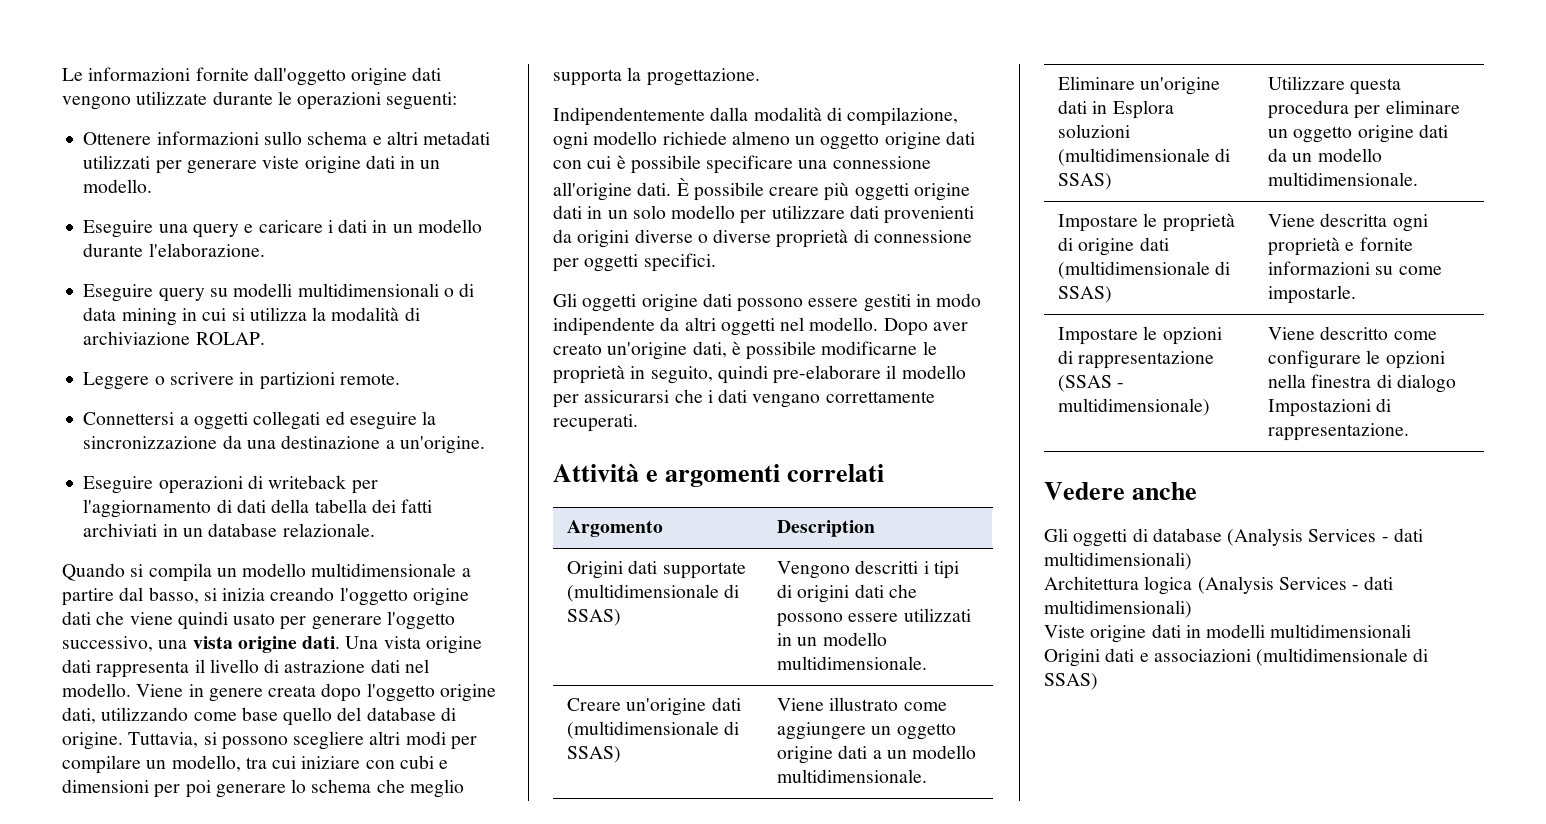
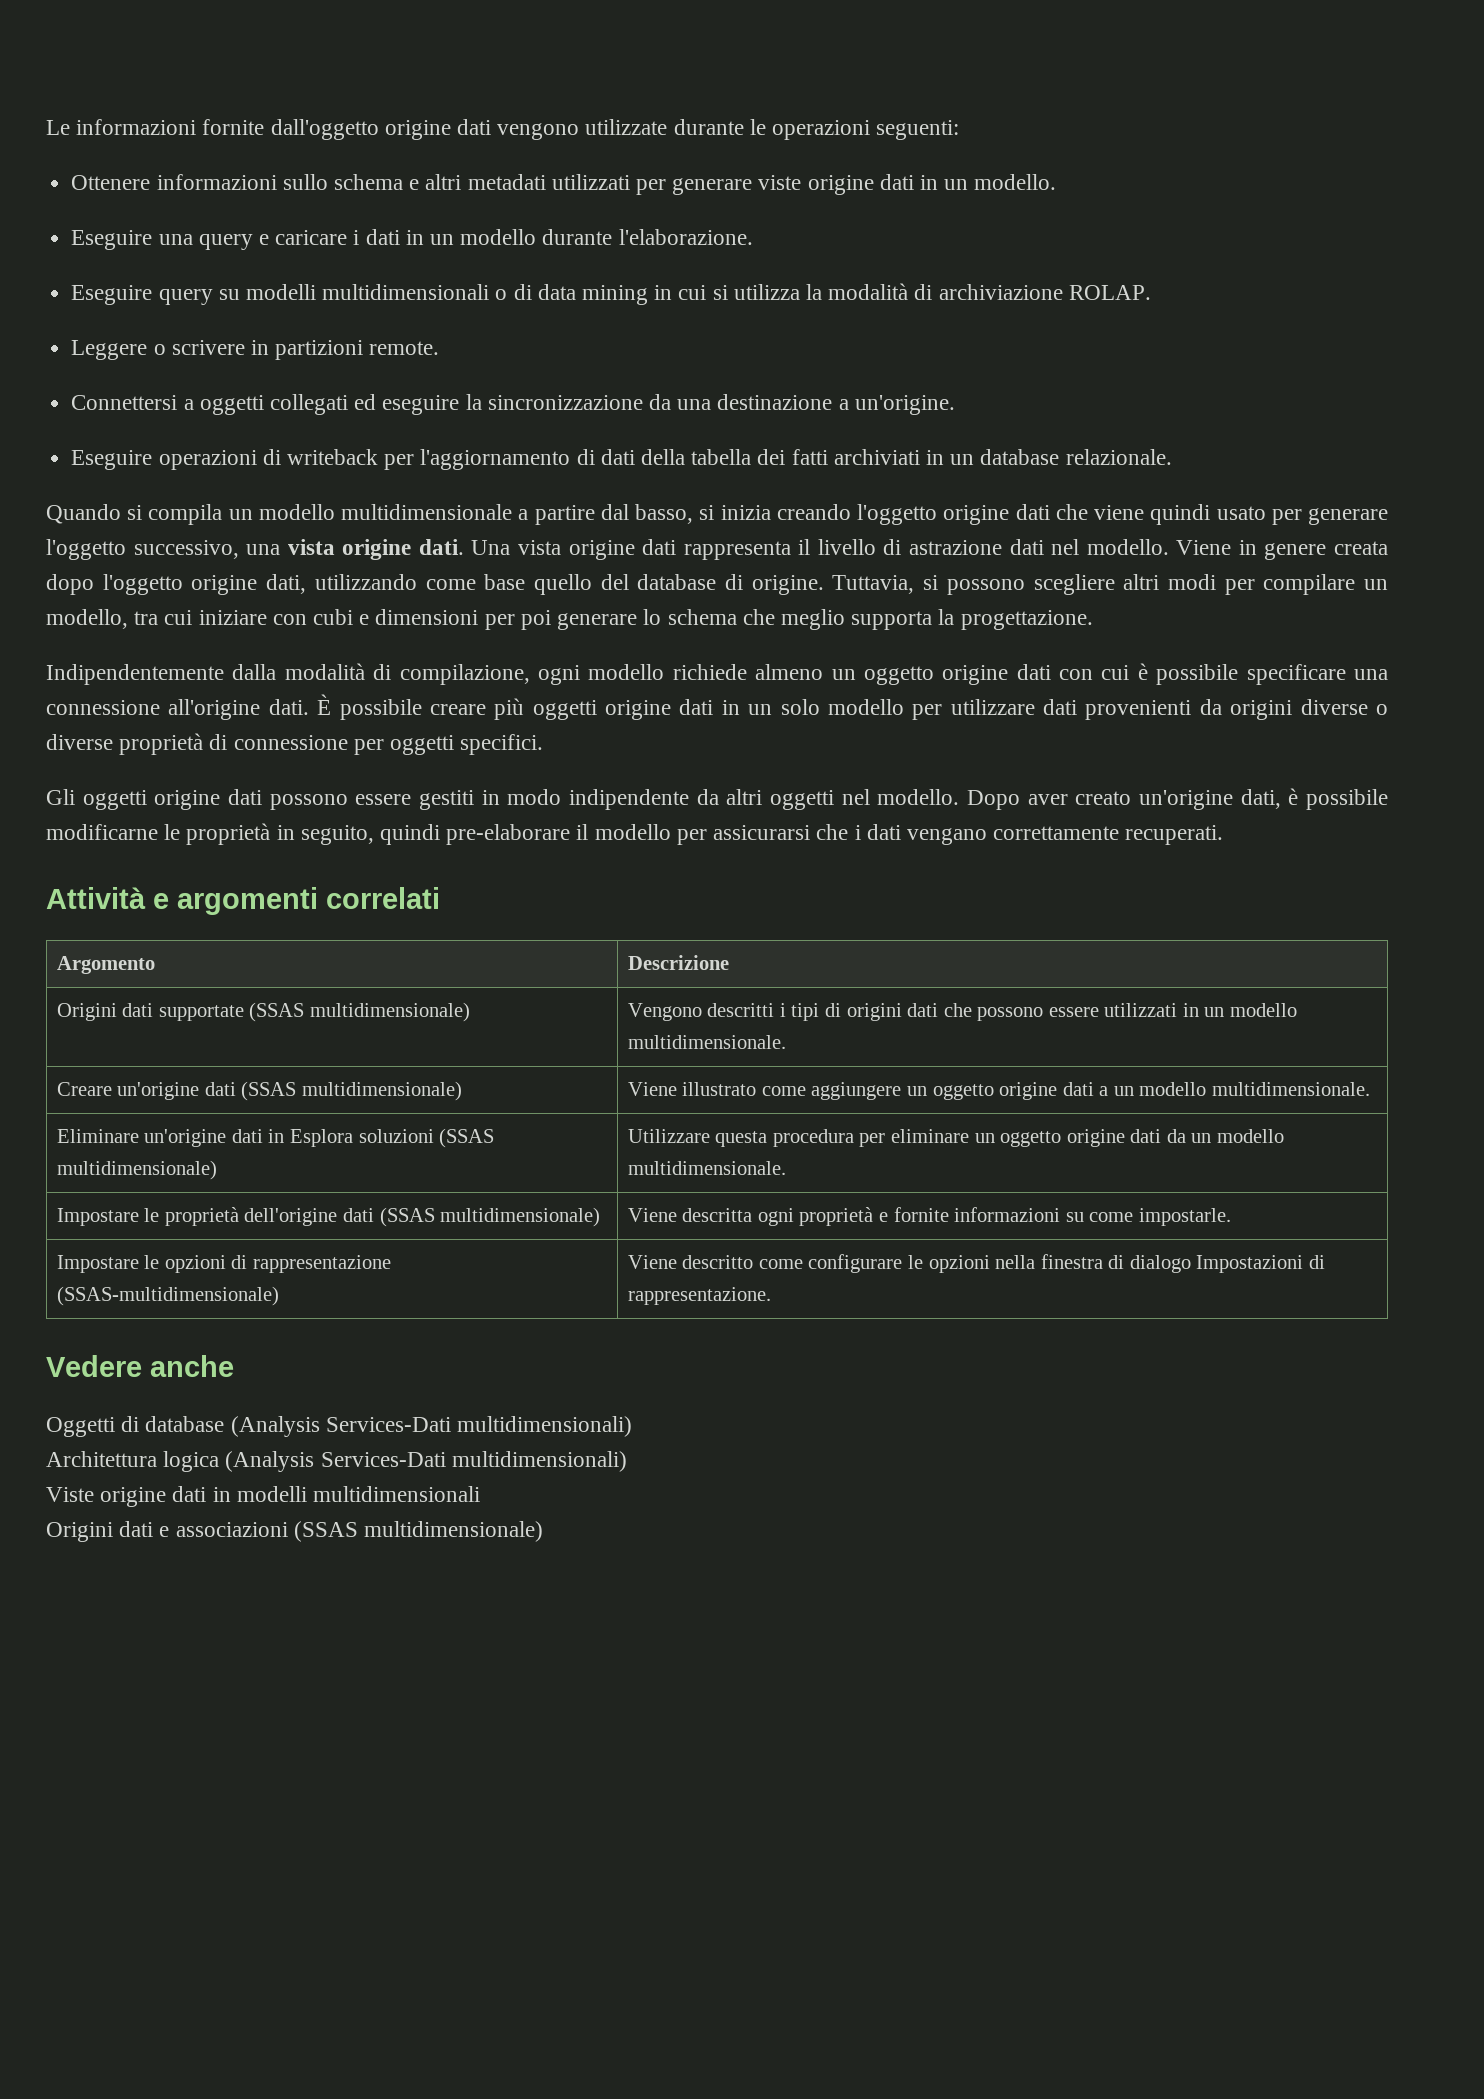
- Argomento | Description
+ Argomento | Descrizione
- Origini dati supportate (multidimensionale di SSAS) | Vengono descritti i tipi di origini dati che possono essere utilizzati in un modello multidimensionale.
+ Origini dati supportate (SSAS multidimensionale) | Vengono descritti i tipi di origini dati che possono essere utilizzati in un modello multidimensionale.
- Creare un'origine dati (multidimensionale di SSAS) | Viene illustrato come aggiungere un oggetto origine dati a un modello multidimensionale.
+ Creare un'origine dati (SSAS multidimensionale) | Viene illustrato come aggiungere un oggetto origine dati a un modello multidimensionale.
- Eliminare un'origine dati in Esplora soluzioni (multidimensionale di SSAS) | Utilizzare questa procedura per eliminare un oggetto origine dati da un modello multidimensionale.
+ Eliminare un'origine dati in Esplora soluzioni (SSAS multidimensionale) | Utilizzare questa procedura per eliminare un oggetto origine dati da un modello multidimensionale.
- Impostare le proprietà di origine dati (multidimensionale di SSAS) | Viene descritta ogni proprietà e fornite informazioni su come impostarle.
+ Impostare le proprietà dell'origine dati (SSAS multidimensionale) | Viene descritta ogni proprietà e fornite informazioni su come impostarle.
- Impostare le opzioni di rappresentazione (SSAS - multidimensionale) | Viene descritto come configurare le opzioni nella finestra di dialogo Impostazioni di rappresentazione.
+ Impostare le opzioni di rappresentazione (SSAS-multidimensionale) | Viene descritto come configurare le opzioni nella finestra di dialogo Impostazioni di rappresentazione.
- Gli oggetti di database (Analysis Services - dati multidimensionali)
+ Oggetti di database (Analysis Services-Dati multidimensionali)
- Architettura logica (Analysis Services - dati multidimensionali)
+ Architettura logica (Analysis Services-Dati multidimensionali)
- Origini dati e associazioni (multidimensionale di SSAS)
+ Origini dati e associazioni (SSAS multidimensionale)

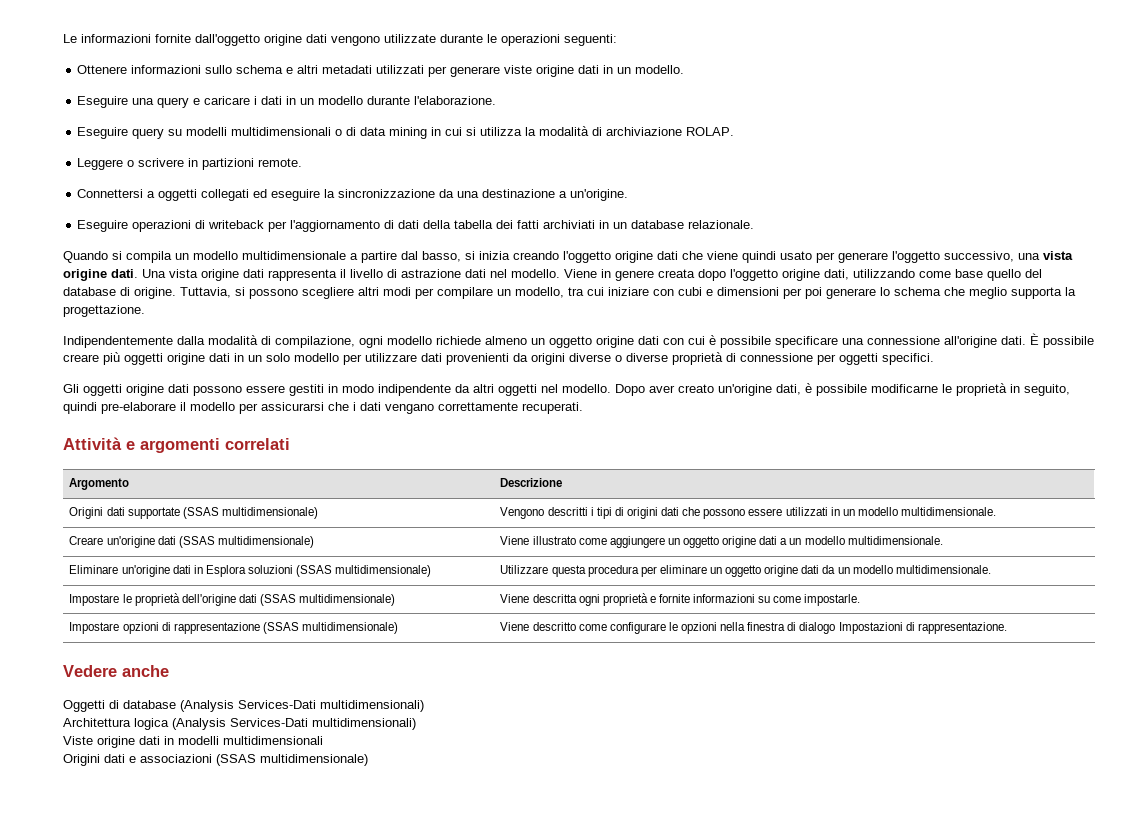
- Impostare le opzioni di rappresentazione (SSAS-multidimensionale) | Viene descritto come configurare le opzioni nella finestra di dialogo Impostazioni di rappresentazione.
+ Impostare opzioni di rappresentazione (SSAS multidimensionale) | Viene descritto come configurare le opzioni nella finestra di dialogo Impostazioni di rappresentazione.

